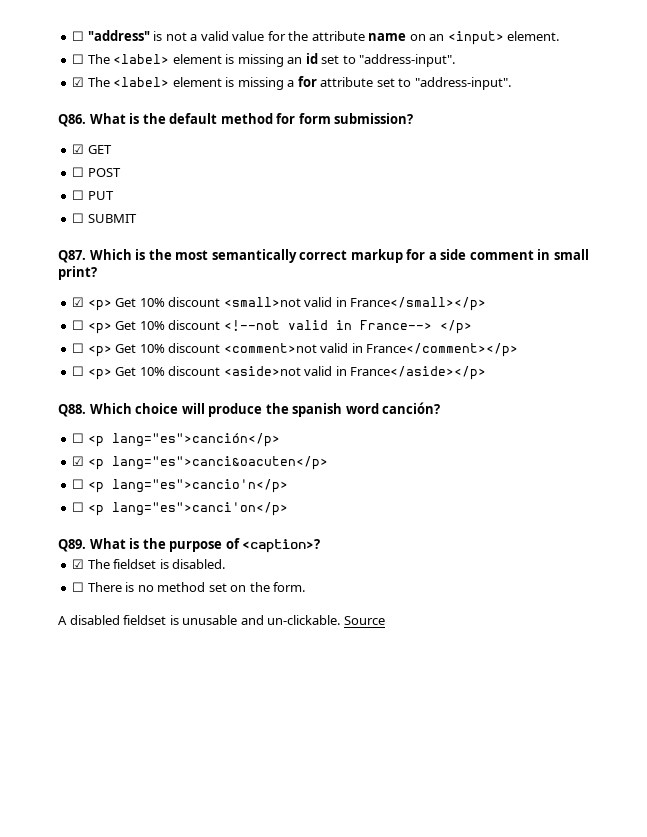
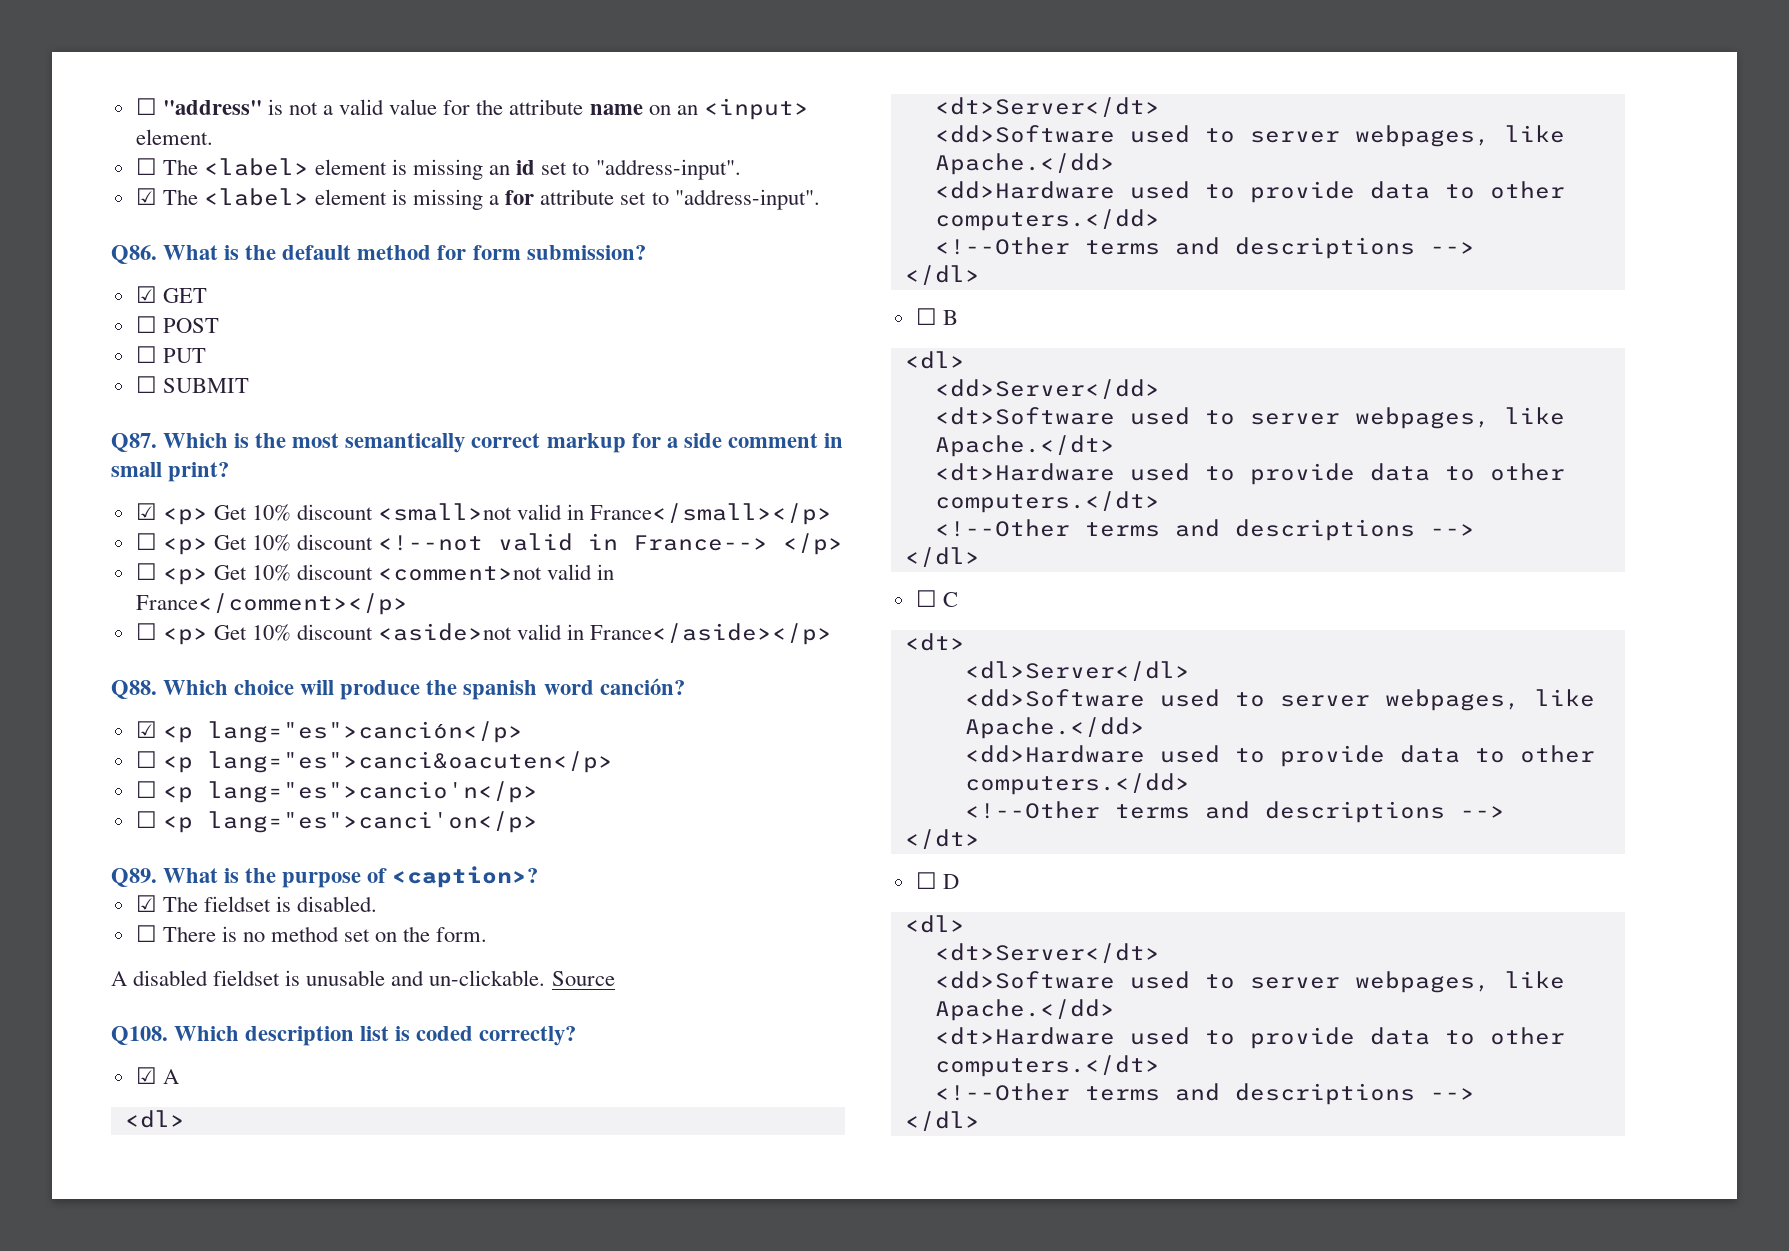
- ☐ <p lang="es">canción</p>
+ ☑ <p lang="es">canción</p>
- ☑ <p lang="es">canci&oacuten</p>
+ ☐ <p lang="es">canci&oacuten</p>
+ Q108. Which description list is coded correctly?
+ ☑ A
+ <dl>
+ <dt>Server</dt>
+ <dd>Software used to server webpages, like Apache.</dd>
+ <dd>Hardware used to provide data to other computers.</dd>
+ <!--Other terms and descriptions -->
+ </dl>
+ ☐ B
+ <dl>
+ <dd>Server</dd>
+ <dt>Software used to server webpages, like Apache.</dt>
+ <dt>Hardware used to provide data to other computers.</dt>
+ <!--Other terms and descriptions -->
+ </dl>
+ ☐ C
+ <dt>
+ <dl>Server</dl>
+ <dd>Software used to server webpages, like Apache.</dd>
+ <dd>Hardware used to provide data to other computers.</dd>
+ <!--Other terms and descriptions -->
+ </dt>
+ ☐ D
+ <dl>
+ <dt>Server</dt>
+ <dd>Software used to server webpages, like Apache.</dd>
+ <dt>Hardware used to provide data to other computers.</dt>
+ <!--Other terms and descriptions -->
+ </dl>

